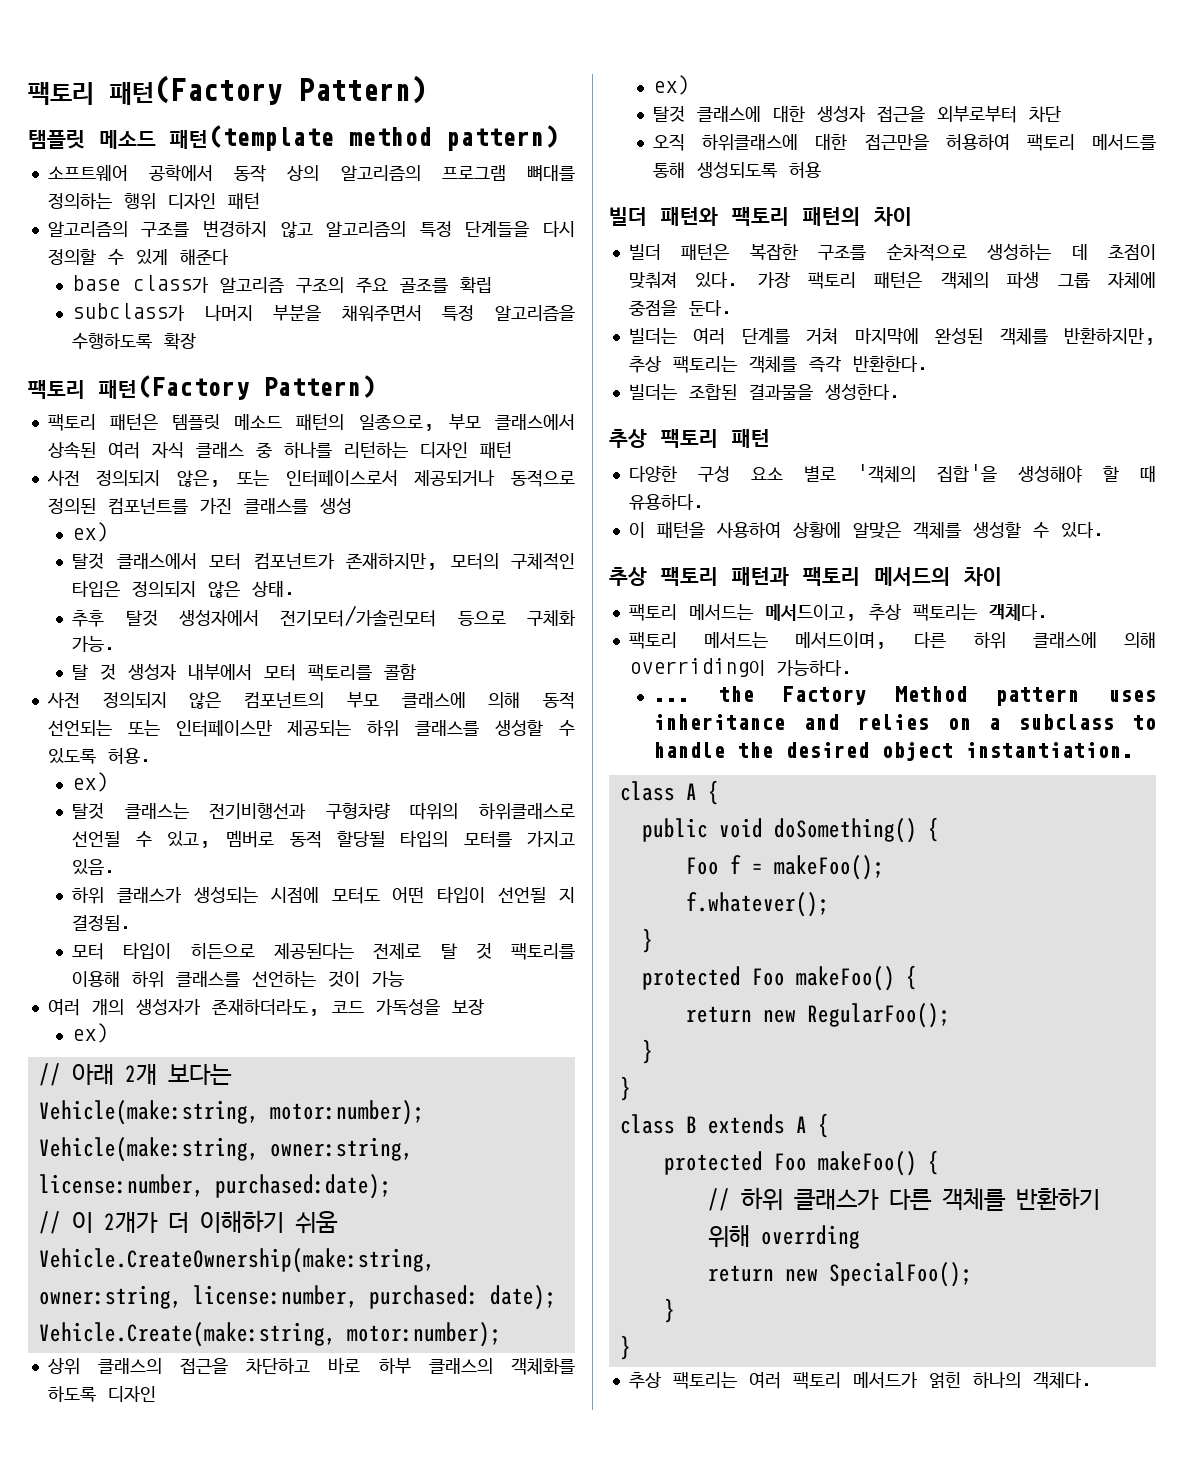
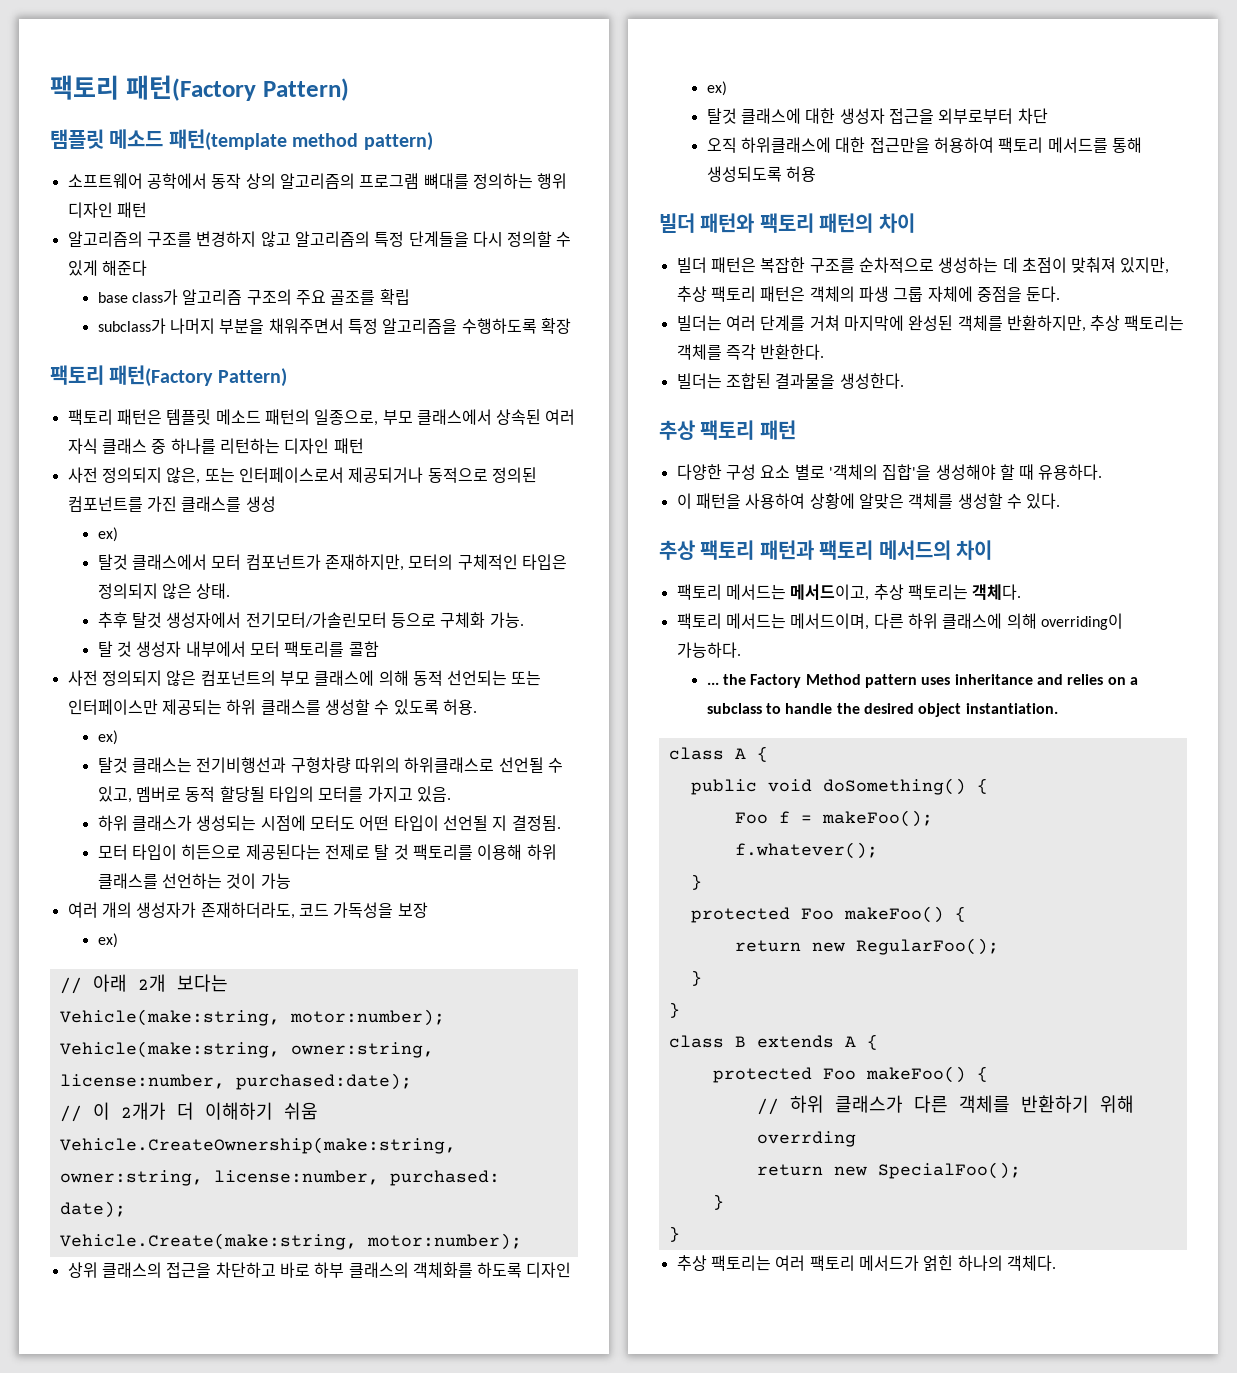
- 빌더 패턴은 복잡한 구조를 순차적으로 생성하는 데 초점이 맞춰져 있다. 가장 팩토리 패턴은 객체의 파생 그룹 자체에 중점을 둔다.
+ 빌더 패턴은 복잡한 구조를 순차적으로 생성하는 데 초점이 맞춰져 있지만, 추상 팩토리 패턴은 객체의 파생 그룹 자체에 중점을 둔다.

